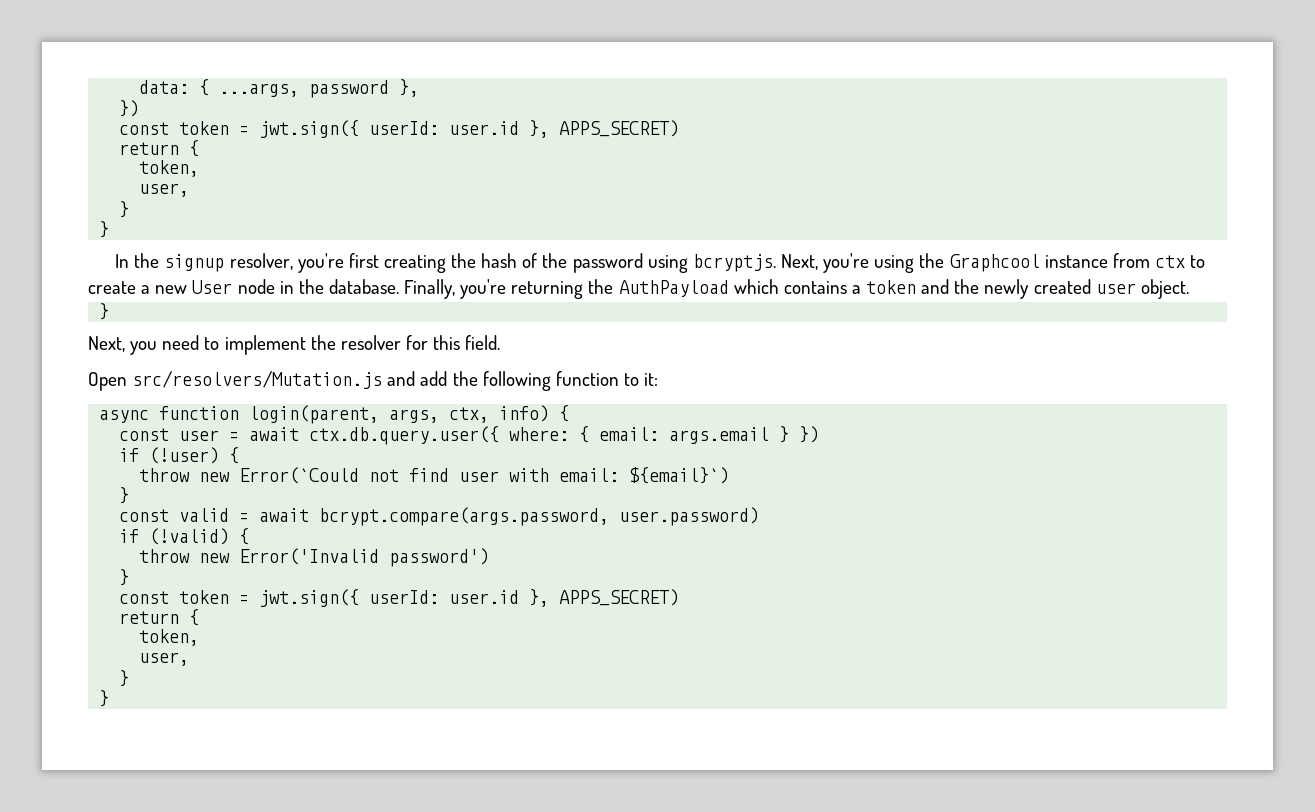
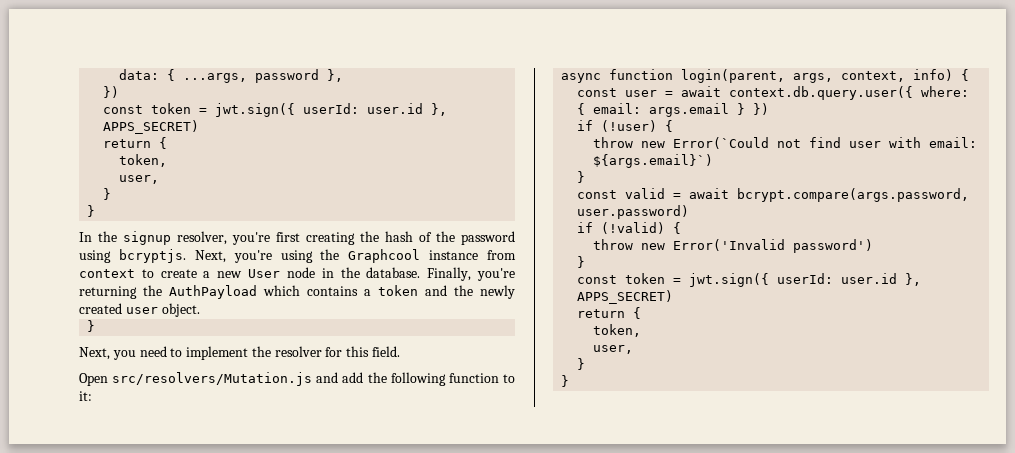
- Next, you're using the Graphcool instance from ctx to create a new User node in the database.
+ Next, you're using the Graphcool instance from context to create a new User node in the database.
- async function login(parent, args, ctx, info) {
+ async function login(parent, args, context, info) {
- const user = await ctx.db.query.user({ where: { email: args.email } })
+ const user = await context.db.query.user({ where: { email: args.email } })
- throw new Error(`Could not find user with email: ${email}`)
+ throw new Error(`Could not find user with email: ${args.email}`)

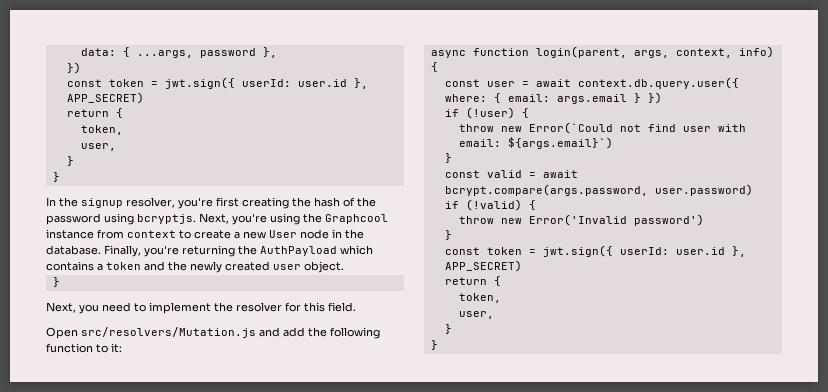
  data: { ...args, password },
  })
- const token = jwt.sign({ userId: user.id }, APPS_SECRET)
+ const token = jwt.sign({ userId: user.id }, APP_SECRET)
  throw new Error('Invalid password')
  }
- const token = jwt.sign({ userId: user.id }, APPS_SECRET)
+ const token = jwt.sign({ userId: user.id }, APP_SECRET)

